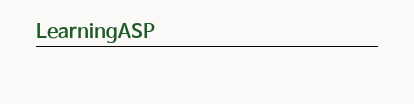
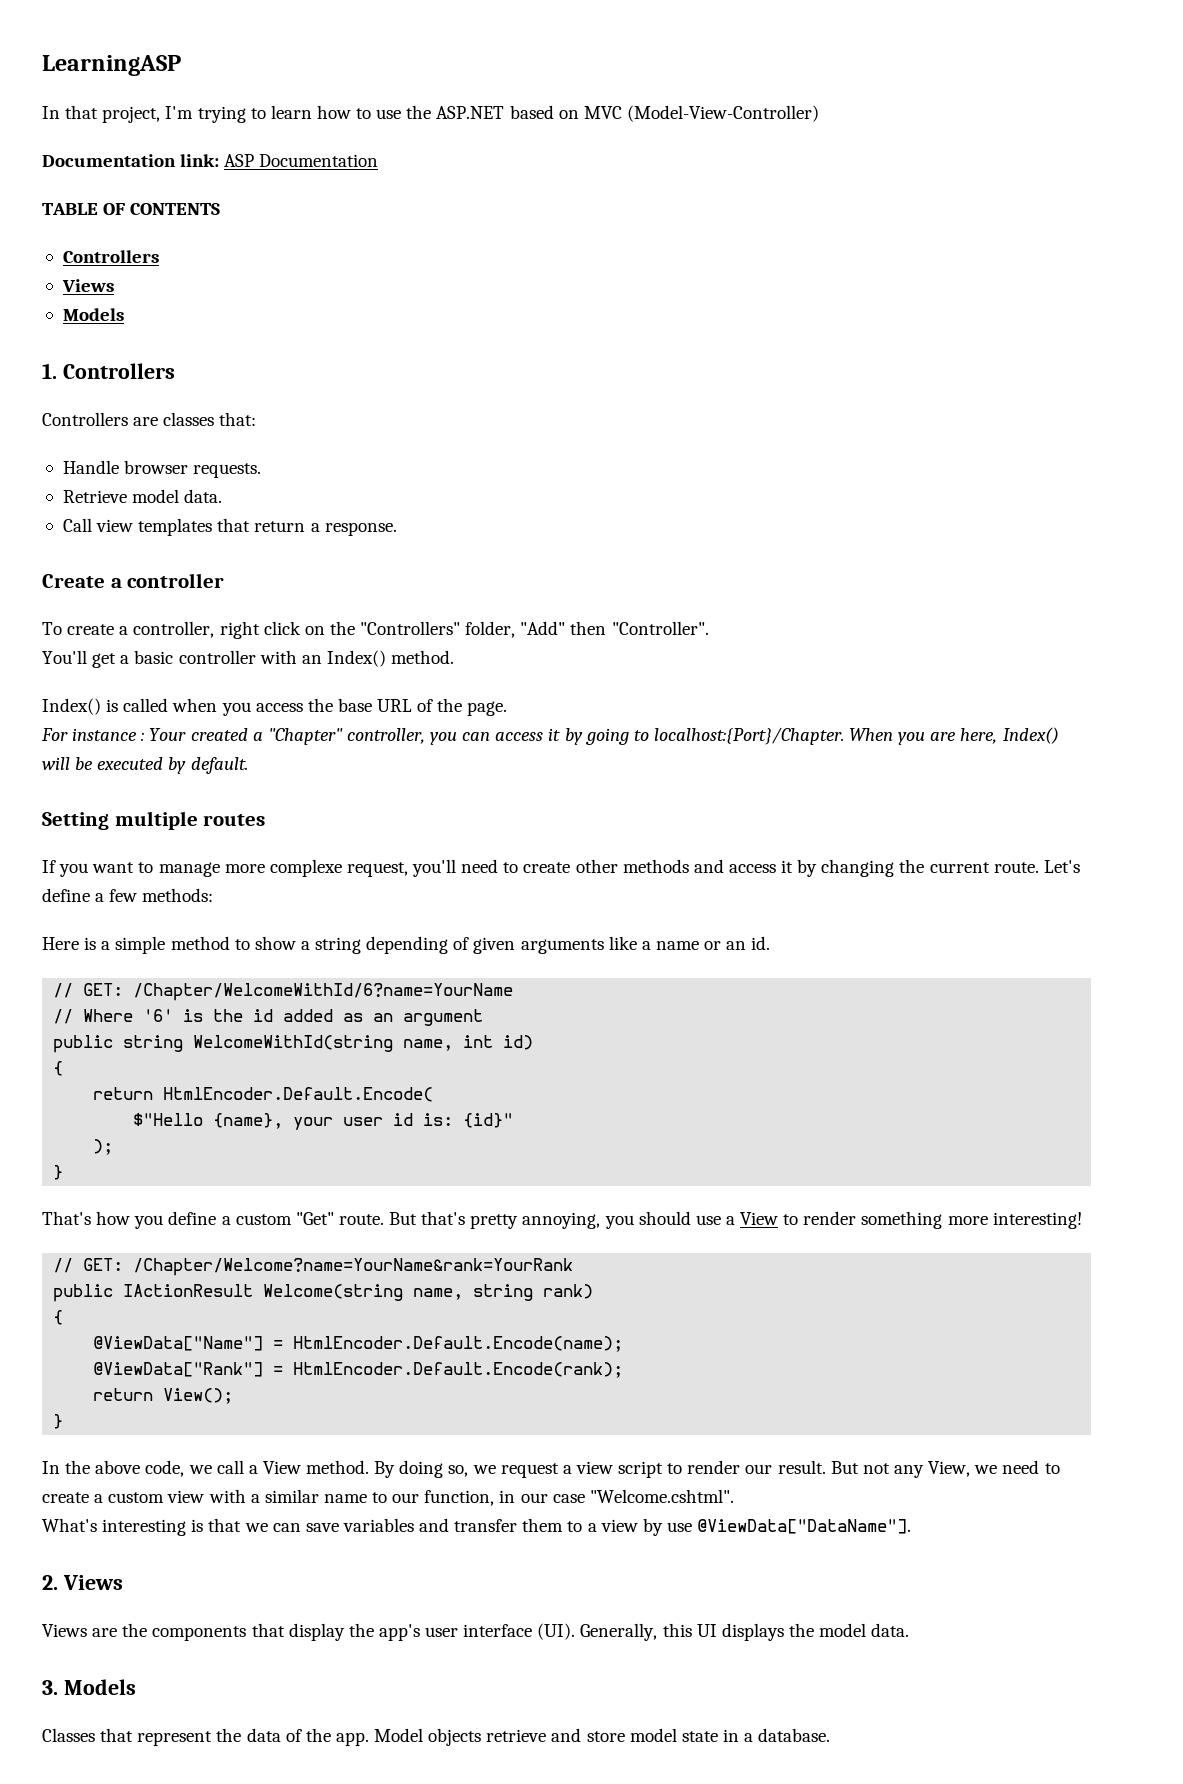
+ In that project, I'm trying to learn how to use the ASP.NET based on MVC (Model-View-Controller)
+ Documentation link: ASP Documentation
+ TABLE OF CONTENTS
+ Controllers
+ Views
+ Models
+ 1. Controllers
+ Controllers are classes that:
+ Handle browser requests.
+ Retrieve model data.
+ Call view templates that return a response.
+ Create a controller
+ To create a controller, right click on the "Controllers" folder, "Add" then "Controller".
+ You'll get a basic controller with an Index() method.
+ Index() is called when you access the base URL of the page.
+ For instance : Your created a "Chapter" controller, you can access it by going to localhost:{Port}/Chapter. When you are here, Index() will be executed by default.
+ Setting multiple routes
+ If you want to manage more complexe request, you'll need to create other methods and access it by changing the current route. Let's define a few methods:
+ Here is a simple method to show a string depending of given arguments like a name or an id.
+ // GET: /Chapter/WelcomeWithId/6?name=YourName
+ // Where '6' is the id added as an argument
+ public string WelcomeWithId(string name, int id)
+ {
+ return HtmlEncoder.Default.Encode(
+ $"Hello {name}, your user id is: {id}"
+ );
+ }
+ That's how you define a custom "Get" route. But that's pretty annoying, you should use a View to render something more interesting!
+ // GET: /Chapter/Welcome?name=YourName&rank=YourRank
+ public IActionResult Welcome(string name, string rank)
+ {
+ @ViewData["Name"] = HtmlEncoder.Default.Encode(name);
+ @ViewData["Rank"] = HtmlEncoder.Default.Encode(rank);
+ return View();
+ }
+ In the above code, we call a View method. By doing so, we request a view script to render our result. But not any View, we need to create a custom view with a similar name to our function, in our case "Welcome.cshtml".
+ What's interesting is that we can save variables and transfer them to a view by use @ViewData["DataName"].
+ 2. Views
+ Views are the components that display the app's user interface (UI). Generally, this UI displays the model data.
+ 3. Models
+ Classes that represent the data of the app. Model objects retrieve and store model state in a database.

